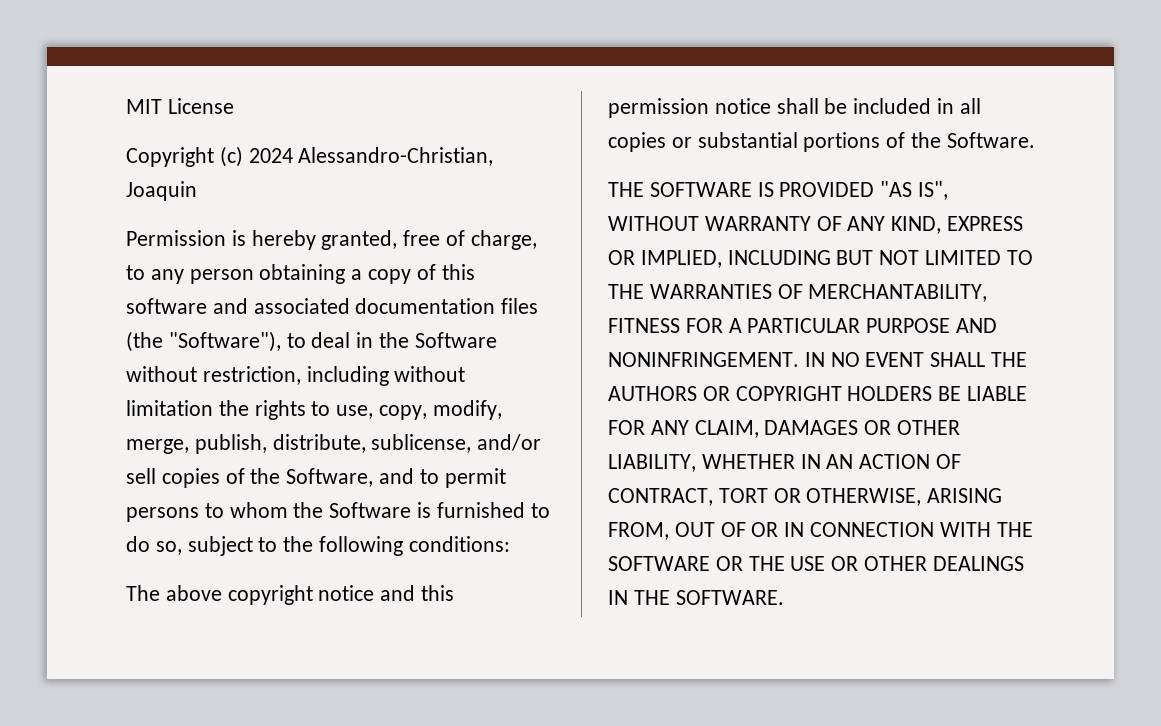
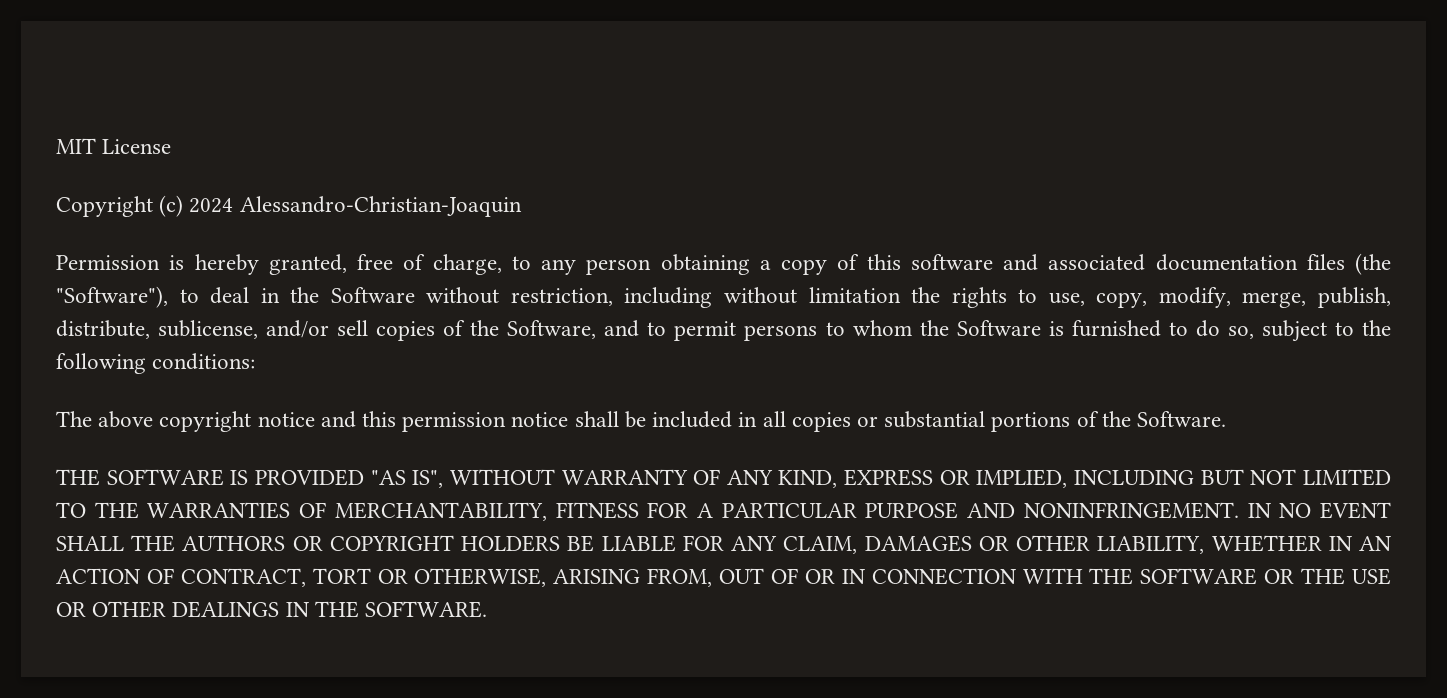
- Copyright (c) 2024 Alessandro-Christian, Joaquin
+ Copyright (c) 2024 Alessandro-Christian-Joaquin

